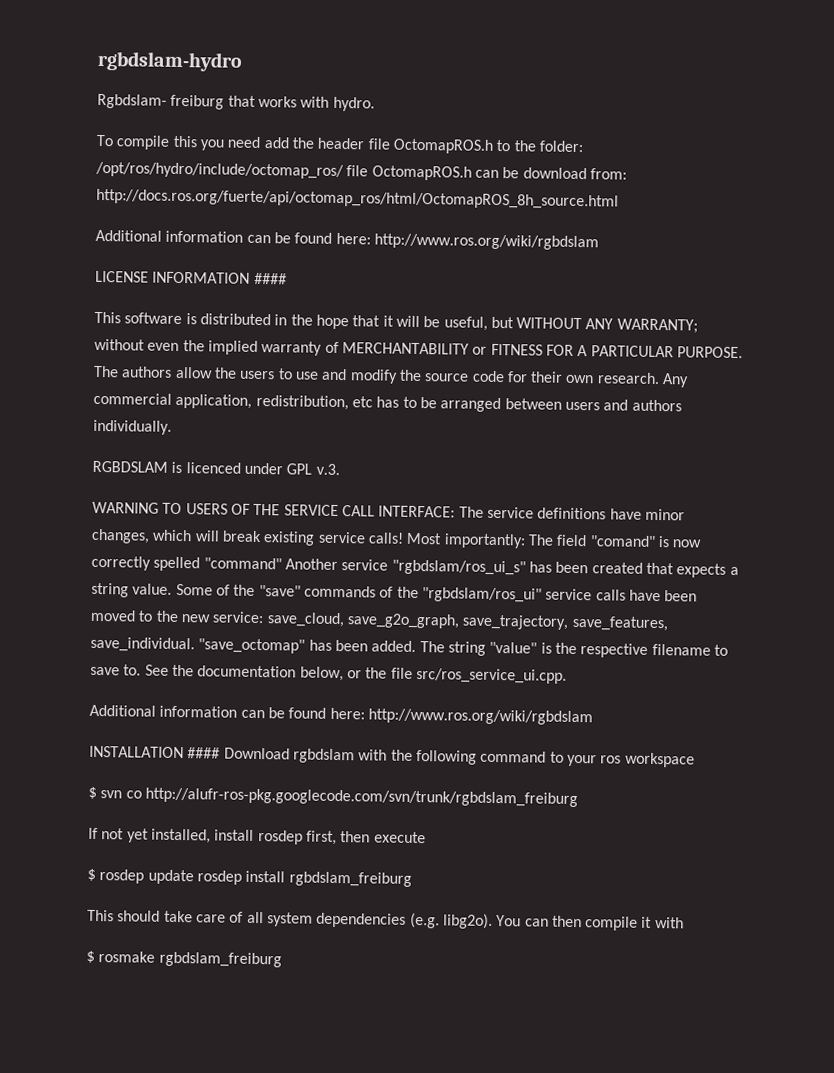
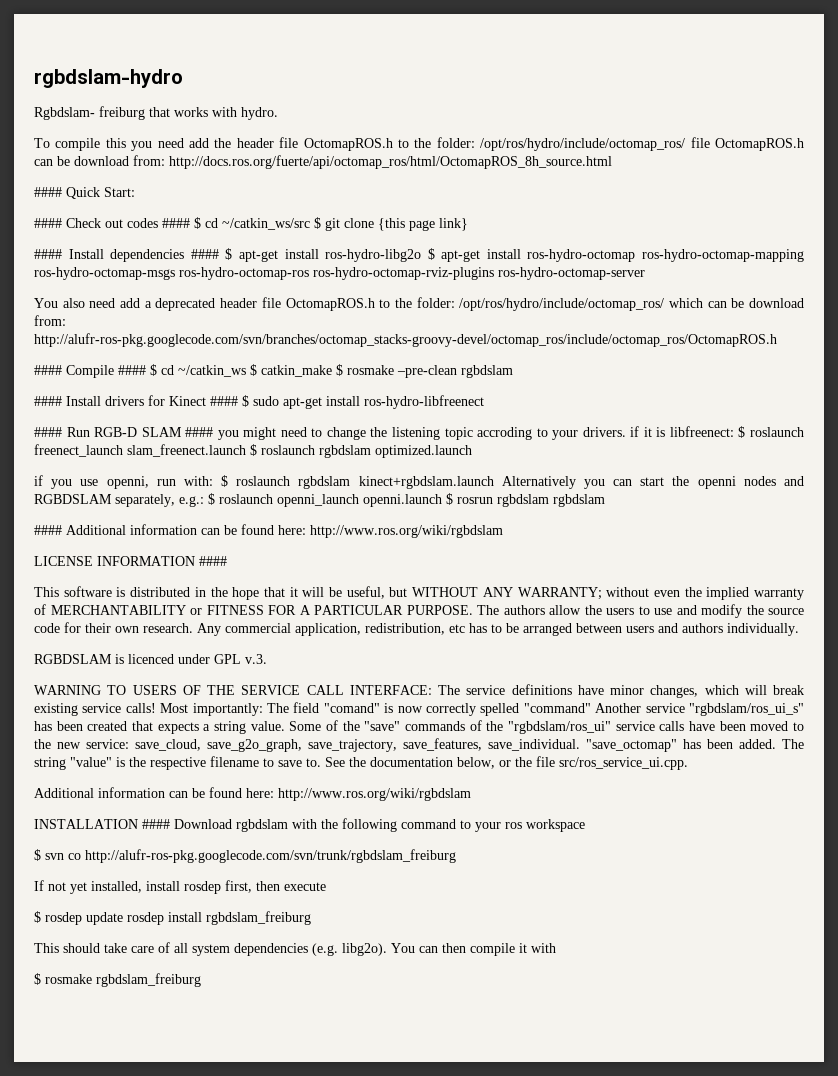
  To compile this you need add the header file OctomapROS.h to the folder: /opt/ros/hydro/include/octomap_ros/ file OctomapROS.h can be download from: http://docs.ros.org/fuerte/api/octomap_ros/html/OctomapROS_8h_source.html
- Additional information can be found here: http://www.ros.org/wiki/rgbdslam
+ #### Quick Start:
+ #### Check out codes #### $ cd ~/catkin_ws/src $ git clone {this page link}
+ #### Install dependencies #### $ apt-get install ros-hydro-libg2o $ apt-get install ros-hydro-octomap ros-hydro-octomap-mapping ros-hydro-octomap-msgs ros-hydro-octomap-ros ros-hydro-octomap-rviz-plugins ros-hydro-octomap-server
+ You also need add a deprecated header file OctomapROS.h to the folder: /opt/ros/hydro/include/octomap_ros/ which can be download from: http://alufr-ros-pkg.googlecode.com/svn/branches/octomap_stacks-groovy-devel/octomap_ros/include/octomap_ros/OctomapROS.h
+ #### Compile #### $ cd ~/catkin_ws $ catkin_make $ rosmake –pre-clean rgbdslam
+ #### Install drivers for Kinect #### $ sudo apt-get install ros-hydro-libfreenect
+ #### Run RGB-D SLAM #### you might need to change the listening topic accroding to your drivers. if it is libfreenect: $ roslaunch freenect_launch slam_freenect.launch $ roslaunch rgbdslam optimized.launch
+ if you use openni, run with: $ roslaunch rgbdslam kinect+rgbdslam.launch Alternatively you can start the openni nodes and RGBDSLAM separately, e.g.: $ roslaunch openni_launch openni.launch $ rosrun rgbdslam rgbdslam
+ #### Additional information can be found here: http://www.ros.org/wiki/rgbdslam

